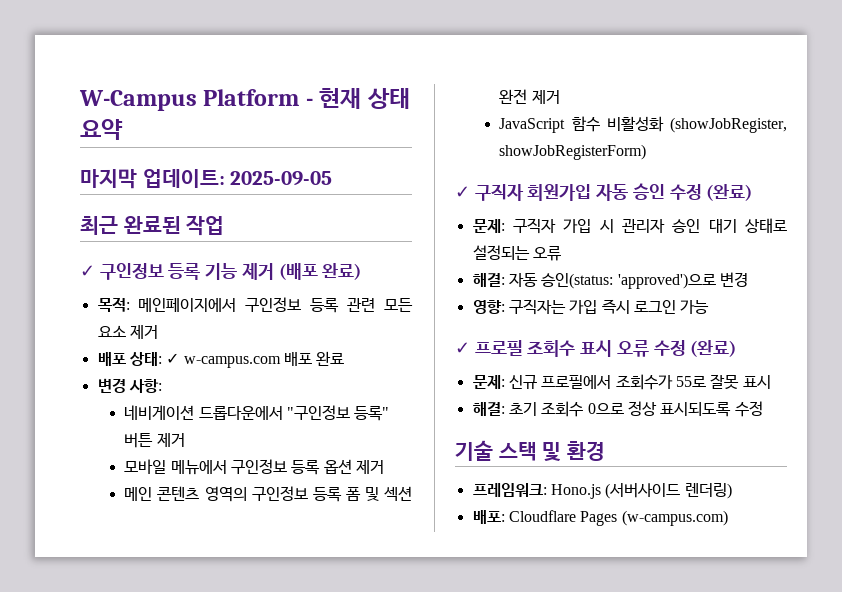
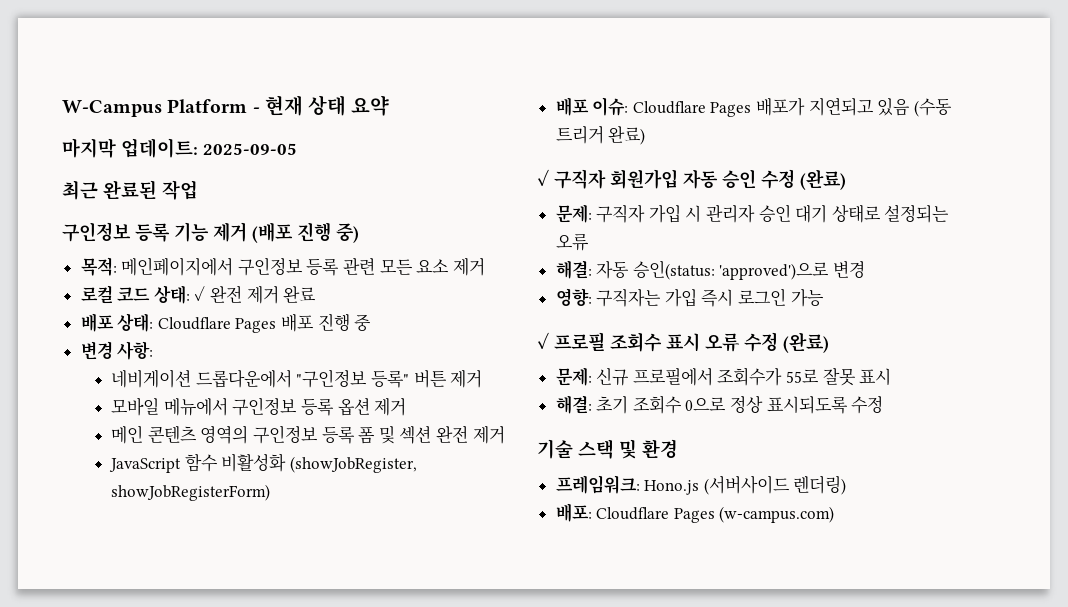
- ✓ 구인정보 등록 기능 제거 (배포 완료)
+ 구인정보 등록 기능 제거 (배포 진행 중)
- 배포 상태: ✓ w-campus.com 배포 완료
+ 로컬 코드 상태: ✓ 완전 제거 완료
+ 배포 상태: Cloudflare Pages 배포 진행 중
+ 배포 이슈: Cloudflare Pages 배포가 지연되고 있음 (수동 트리거 완료)

